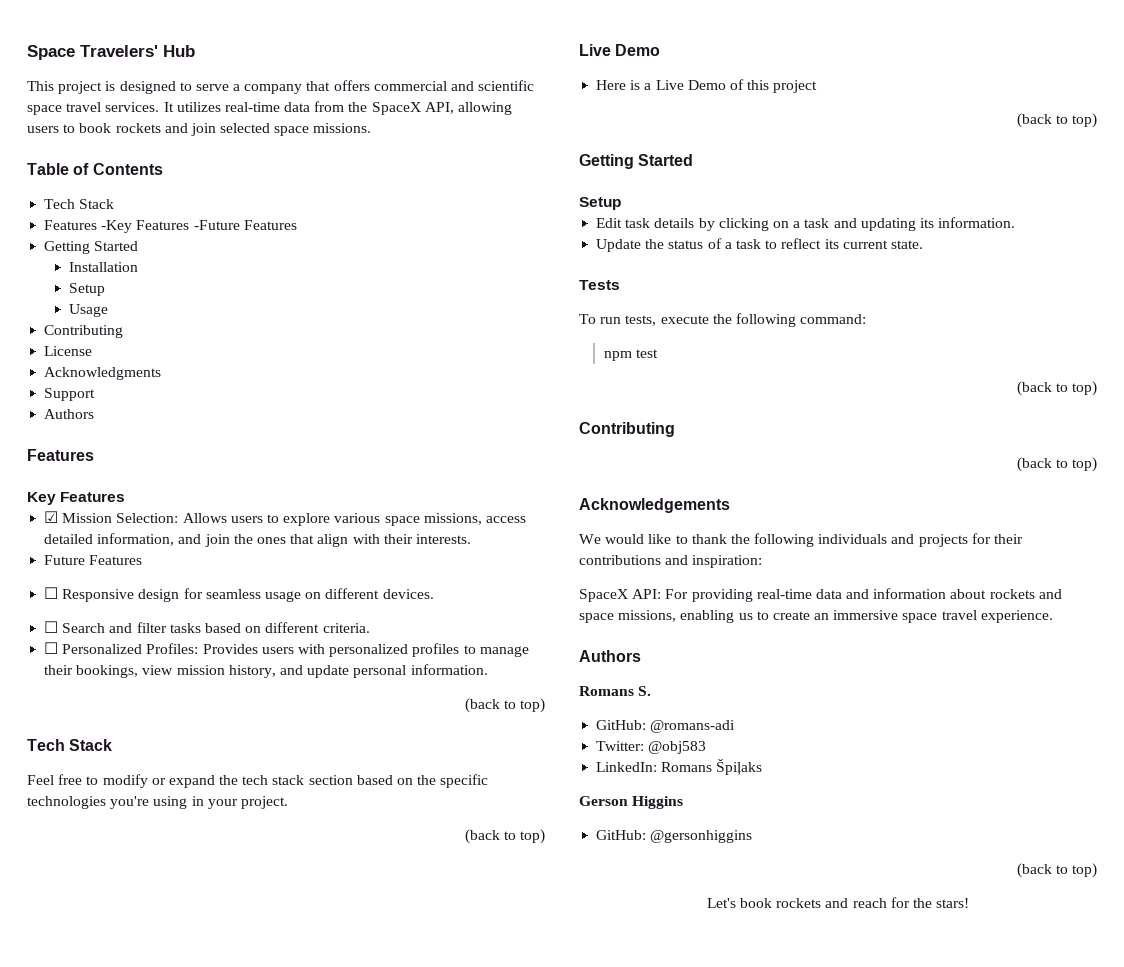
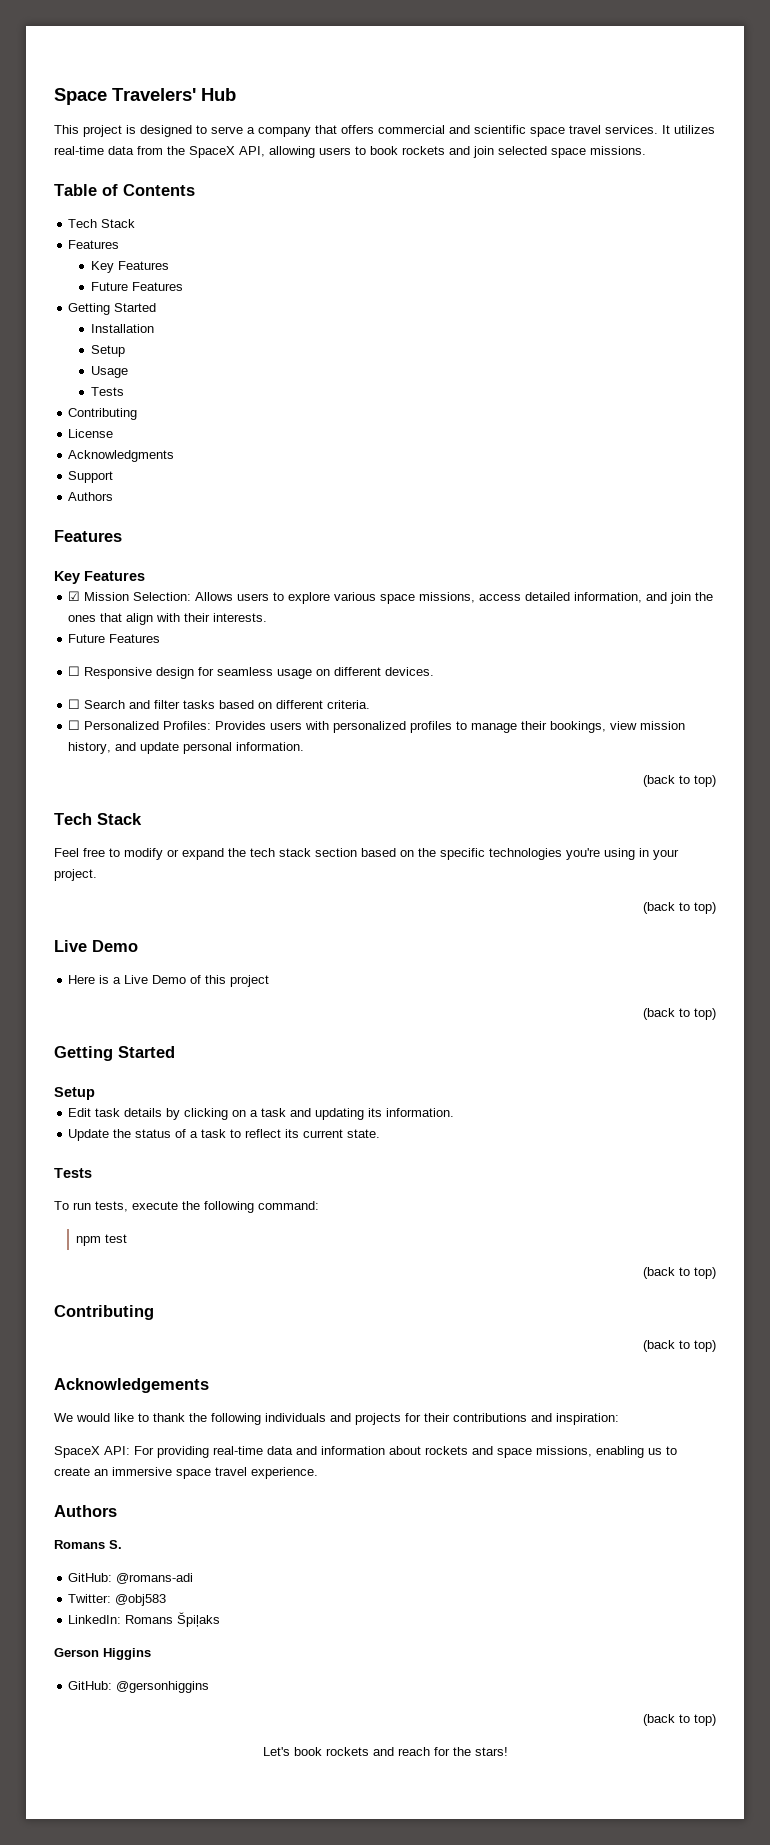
  Table of Contents
  Tech Stack
- Features -Key Features -Future Features
+ Features
+ Key Features
+ Future Features
  Usage
+ Tests

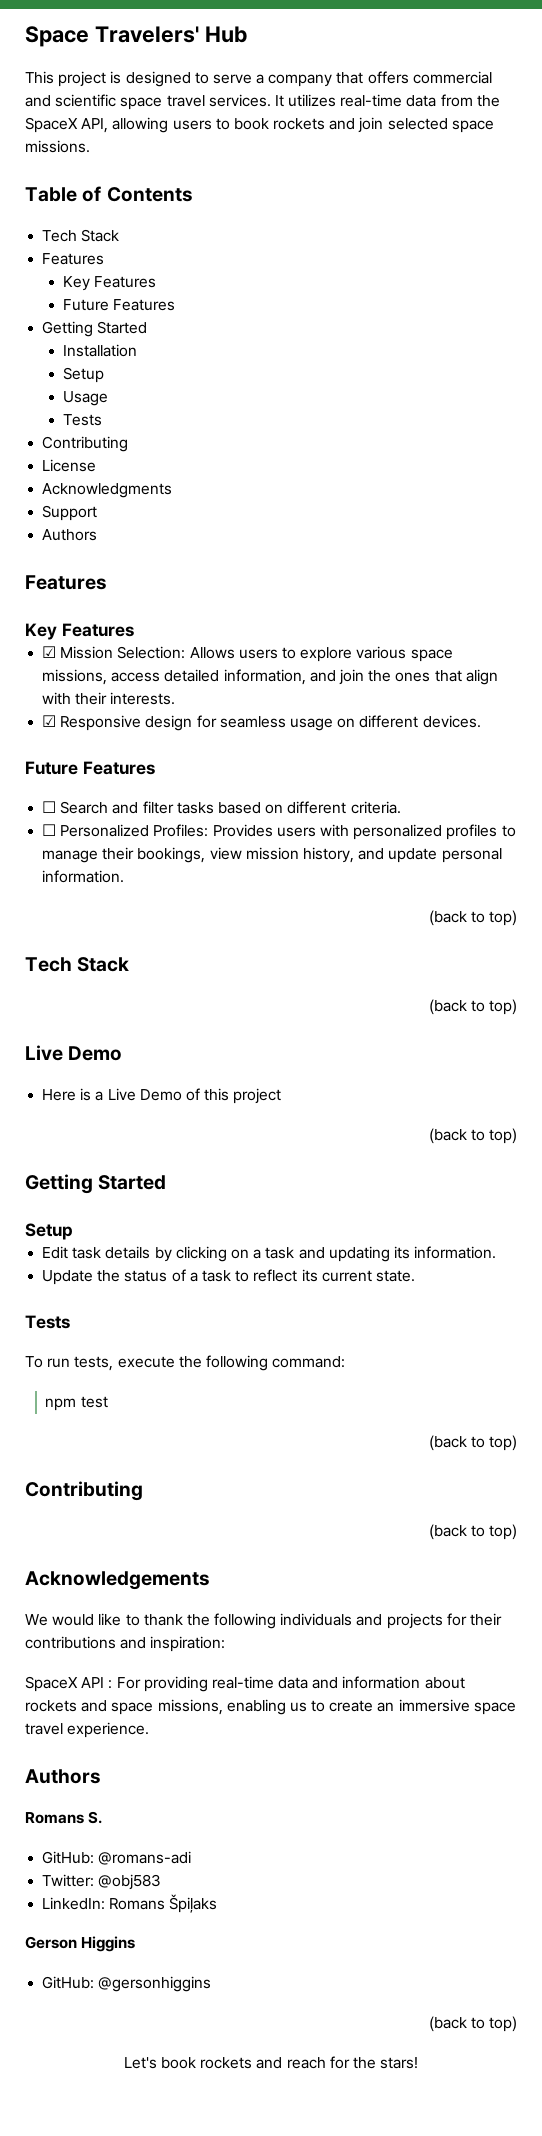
  ☑ Mission Selection: Allows users to explore various space missions, access detailed information, and join the ones that align with their interests.
+ ☑ Responsive design for seamless usage on different devices.
  Future Features
- ☐ Responsive design for seamless usage on different devices.
- Feel free to modify or expand the tech stack section based on the specific technologies you're using in your project.
- SpaceX API: For providing real-time data and information about rockets and space missions, enabling us to create an immersive space travel experience.
+ SpaceX API : For providing real-time data and information about rockets and space missions, enabling us to create an immersive space travel experience.

